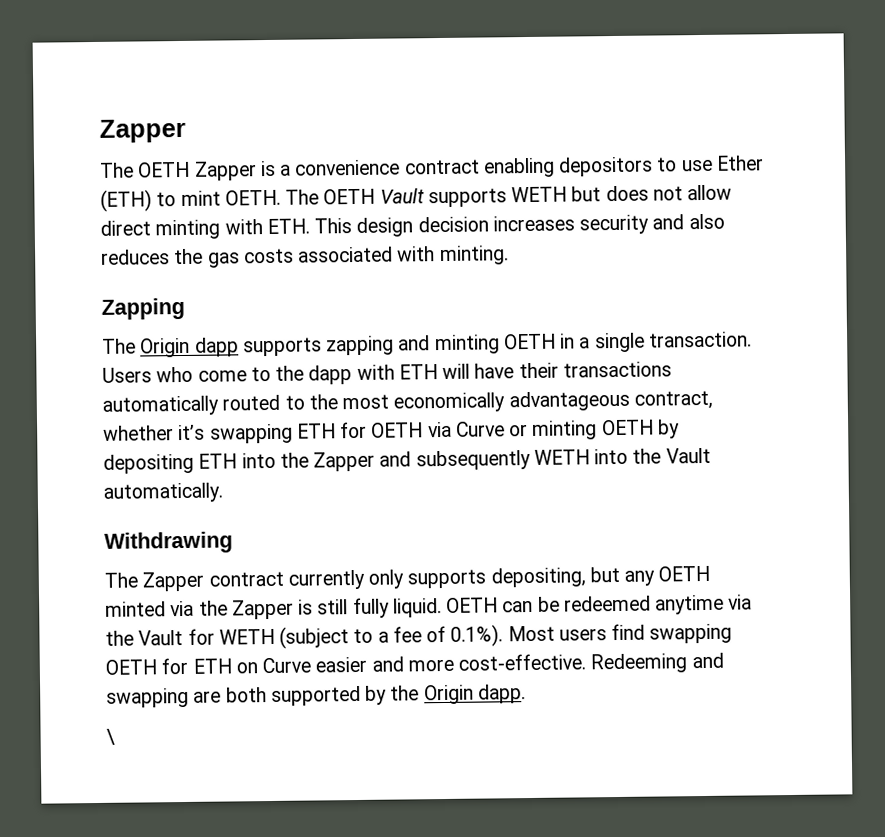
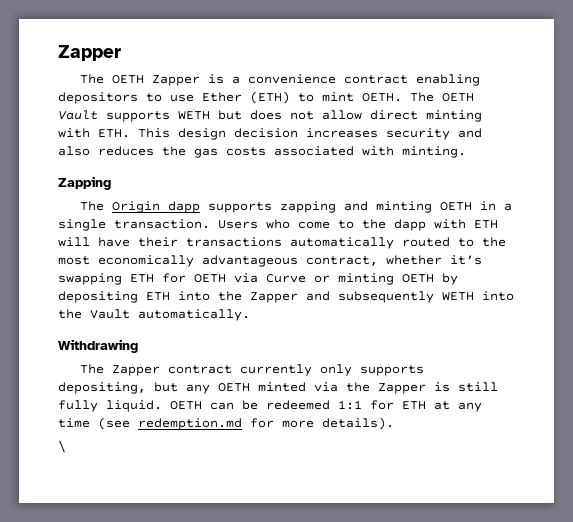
- OETH can be redeemed anytime via the Vault for WETH (subject to a fee of 0.1%). Most users find swapping OETH for ETH on Curve easier and more cost-effective. Redeeming and swapping are both supported by the Origin dapp.
+ OETH can be redeemed 1:1 for ETH at any time (see redemption.md for more details).

